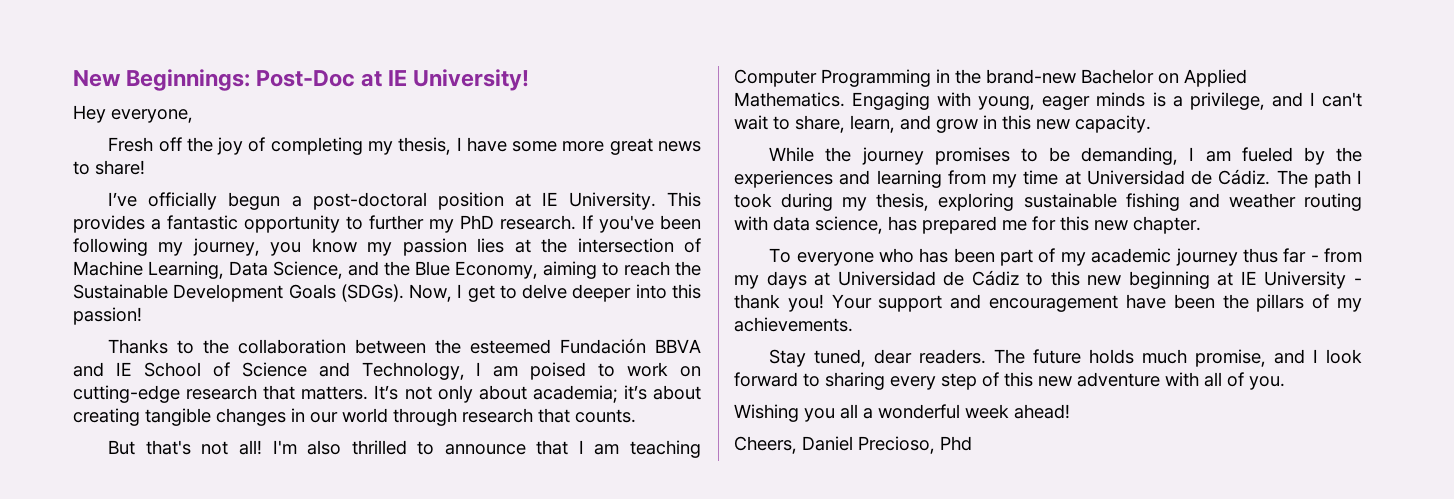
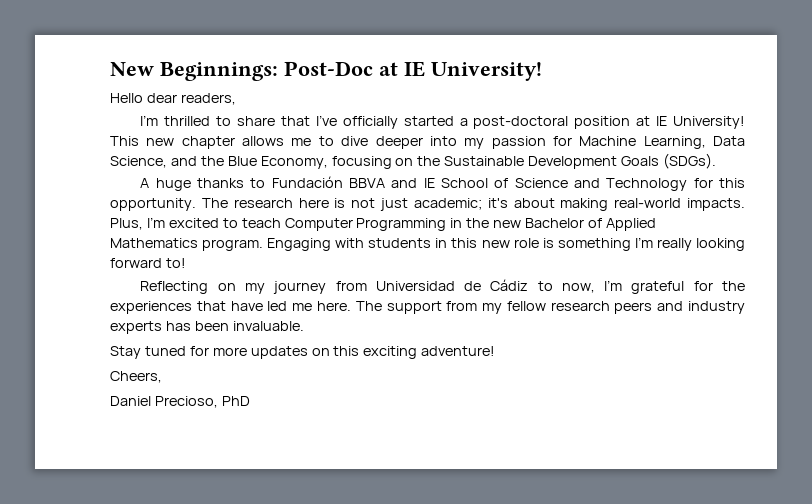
- Hey everyone,
- Fresh off the joy of completing my thesis, I have some more great news to share!
- I’ve officially begun a post-doctoral position at IE University. This provides a fantastic opportunity to further my PhD research. If you've been following my journey, you know my passion lies at the intersection of Machine Learning, Data Science, and the Blue Economy, aiming to reach the Sustainable Development Goals (SDGs). Now, I get to delve deeper into this passion!
- Thanks to the collaboration between the esteemed Fundación BBVA and IE School of Science and Technology, I am poised to work on cutting-edge research that matters. It’s not only about academia; it’s about creating tangible changes in our world through research that counts.
- But that's not all! I'm also thrilled to announce that I am teaching Computer Programming in the brand-new Bachelor on Applied Mathematics. Engaging with young, eager minds is a privilege, and I can't wait to share, learn, and grow in this new capacity.
- While the journey promises to be demanding, I am fueled by the experiences and learning from my time at Universidad de Cádiz. The path I took during my thesis, exploring sustainable fishing and weather routing with data science, has prepared me for this new chapter.
- To everyone who has been part of my academic journey thus far - from my days at Universidad de Cádiz to this new beginning at IE University - thank you! Your support and encouragement have been the pillars of my achievements.
- Stay tuned, dear readers. The future holds much promise, and I look forward to sharing every step of this new adventure with all of you.
- Wishing you all a wonderful week ahead!
+ Hello dear readers,
+ I’m thrilled to share that I’ve officially started a post-doctoral position at IE University! This new chapter allows me to dive deeper into my passion for Machine Learning, Data Science, and the Blue Economy, focusing on the Sustainable Development Goals (SDGs).
+ A huge thanks to Fundación BBVA and IE School of Science and Technology for this opportunity. The research here is not just academic; it's about making real-world impacts. Plus, I’m excited to teach Computer Programming in the new Bachelor of Applied Mathematics program. Engaging with students in this new role is something I’m really looking forward to!
+ Reflecting on my journey from Universidad de Cádiz to now, I’m grateful for the experiences that have led me here. The support from my fellow research peers and industry experts has been invaluable.
+ Stay tuned for more updates on this exciting adventure!
- Cheers, Daniel Precioso, Phd
+ Cheers,
+ Daniel Precioso, PhD

